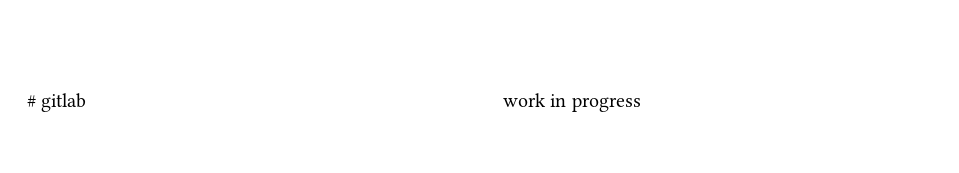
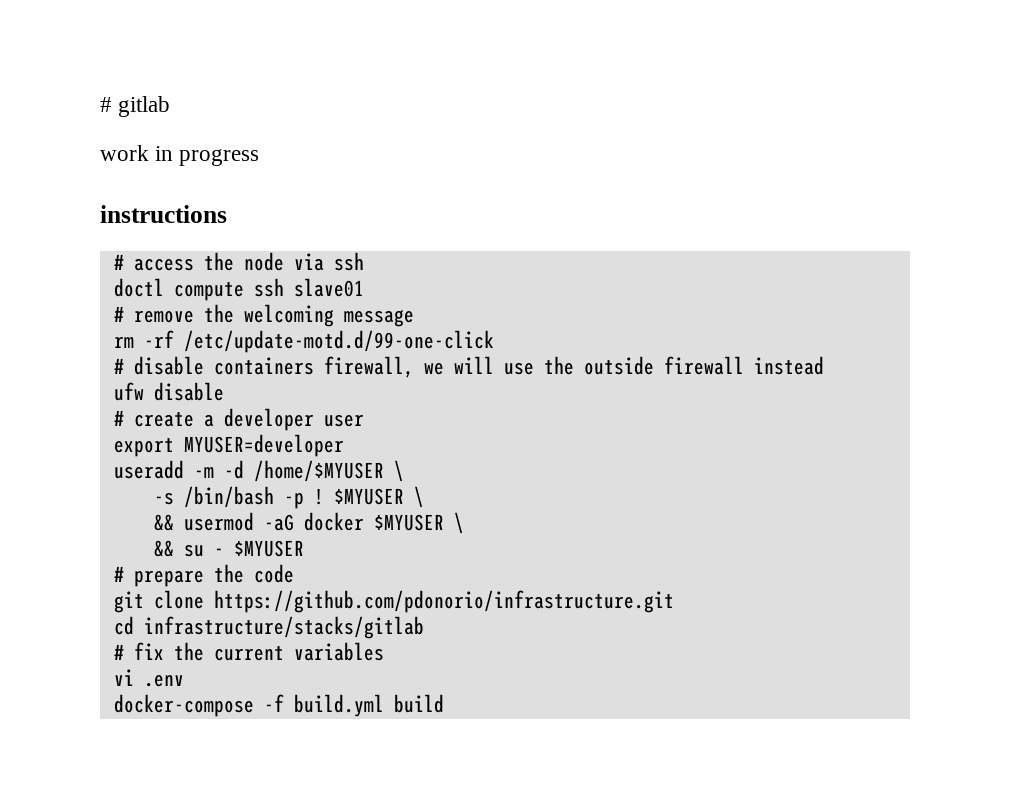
+ instructions
+ # access the node via ssh
+ doctl compute ssh slave01
+ # remove the welcoming message
+ rm -rf /etc/update-motd.d/99-one-click
+ # disable containers firewall, we will use the outside firewall instead
+ ufw disable
+ # create a developer user
+ export MYUSER=developer
+ useradd -m -d /home/$MYUSER \
+ -s /bin/bash -p ! $MYUSER \
+ && usermod -aG docker $MYUSER \
+ && su - $MYUSER
+ # prepare the code
+ git clone https://github.com/pdonorio/infrastructure.git
+ cd infrastructure/stacks/gitlab
+ # fix the current variables
+ vi .env
+ docker-compose -f build.yml build

